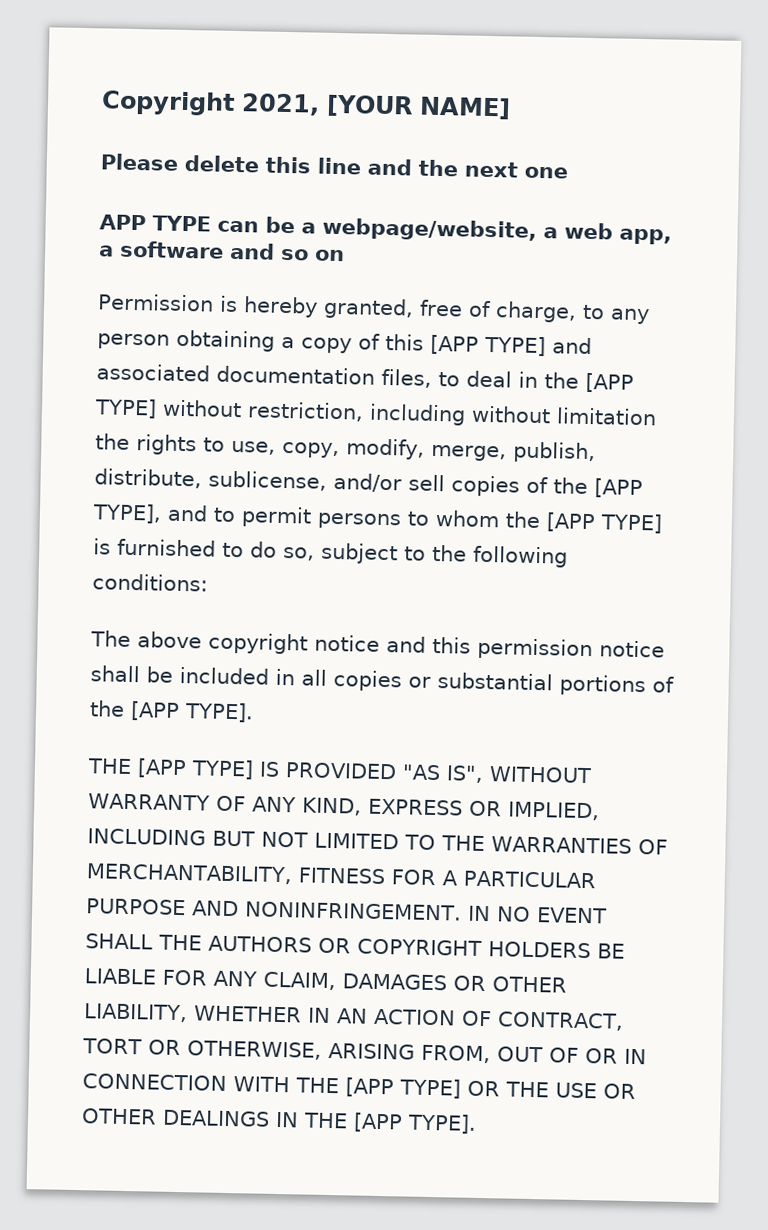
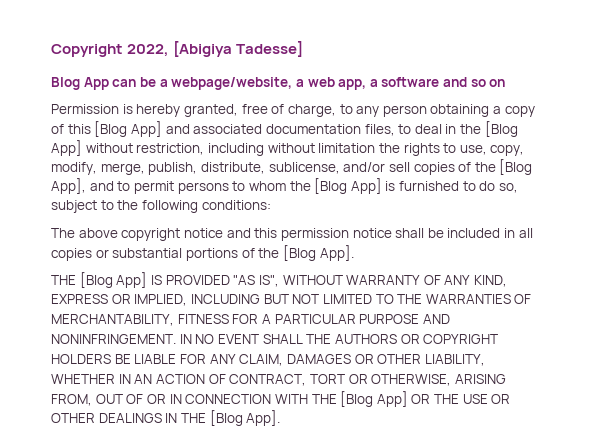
- Copyright 2021, [YOUR NAME]
- Please delete this line and the next one
- APP TYPE can be a webpage/website, a web app, a software and so on
+ Copyright 2022, [Abigiya Tadesse]
+ Blog App can be a webpage/website, a web app, a software and so on
- Permission is hereby granted, free of charge, to any person obtaining a copy of this [APP TYPE] and associated documentation files, to deal in the [APP TYPE] without restriction, including without limitation the rights to use, copy, modify, merge, publish, distribute, sublicense, and/or sell copies of the [APP TYPE], and to permit persons to whom the [APP TYPE] is furnished to do so, subject to the following conditions:
+ Permission is hereby granted, free of charge, to any person obtaining a copy of this [Blog App] and associated documentation files, to deal in the [Blog App] without restriction, including without limitation the rights to use, copy, modify, merge, publish, distribute, sublicense, and/or sell copies of the [Blog App], and to permit persons to whom the [Blog App] is furnished to do so, subject to the following conditions:
- The above copyright notice and this permission notice shall be included in all copies or substantial portions of the [APP TYPE].
- THE [APP TYPE] IS PROVIDED "AS IS", WITHOUT WARRANTY OF ANY KIND, EXPRESS OR IMPLIED, INCLUDING BUT NOT LIMITED TO THE WARRANTIES OF MERCHANTABILITY, FITNESS FOR A PARTICULAR PURPOSE AND NONINFRINGEMENT.
+ The above copyright notice and this permission notice shall be included in all copies or substantial portions of the [Blog App].
+ THE [Blog App] IS PROVIDED "AS IS", WITHOUT WARRANTY OF ANY KIND, EXPRESS OR IMPLIED, INCLUDING BUT NOT LIMITED TO THE WARRANTIES OF MERCHANTABILITY, FITNESS FOR A PARTICULAR PURPOSE AND NONINFRINGEMENT.
- IN NO EVENT SHALL THE AUTHORS OR COPYRIGHT HOLDERS BE LIABLE FOR ANY CLAIM, DAMAGES OR OTHER LIABILITY, WHETHER IN AN ACTION OF CONTRACT, TORT OR OTHERWISE, ARISING FROM, OUT OF OR IN CONNECTION WITH THE [APP TYPE] OR THE USE OR OTHER DEALINGS IN THE [APP TYPE].
+ IN NO EVENT SHALL THE AUTHORS OR COPYRIGHT HOLDERS BE LIABLE FOR ANY CLAIM, DAMAGES OR OTHER LIABILITY, WHETHER IN AN ACTION OF CONTRACT, TORT OR OTHERWISE, ARISING FROM, OUT OF OR IN CONNECTION WITH THE [Blog App] OR THE USE OR OTHER DEALINGS IN THE [Blog App].

